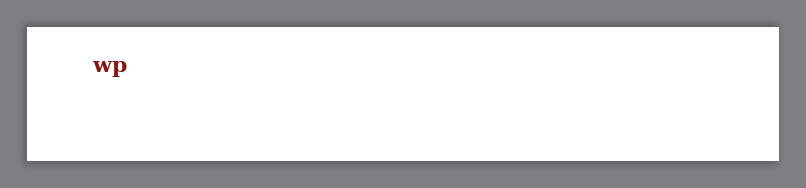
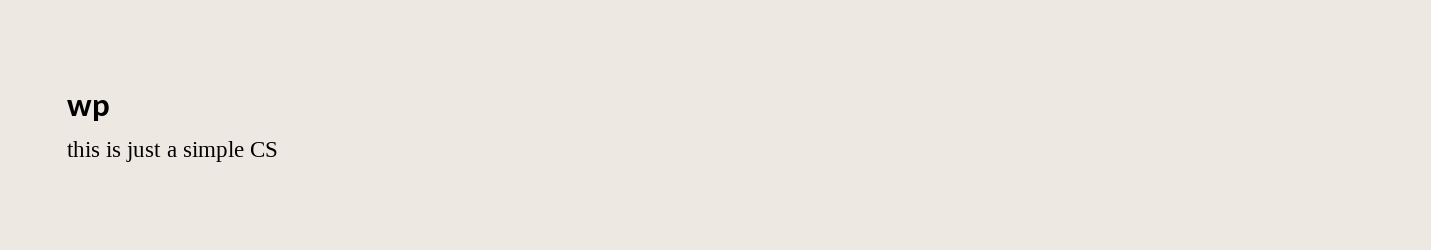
+ this is just a simple CS

